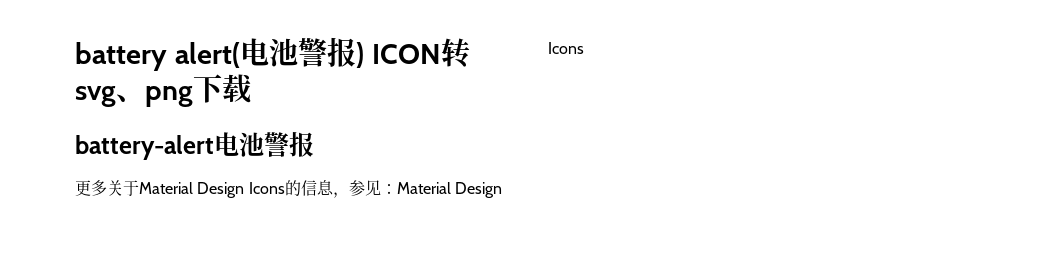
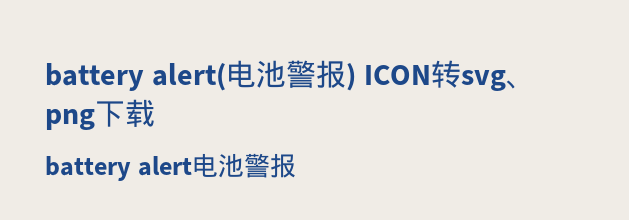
- battery-alert电池警报
- 更多关于Material Design Icons的信息，参见：Material Design Icons
+ battery alert电池警报

